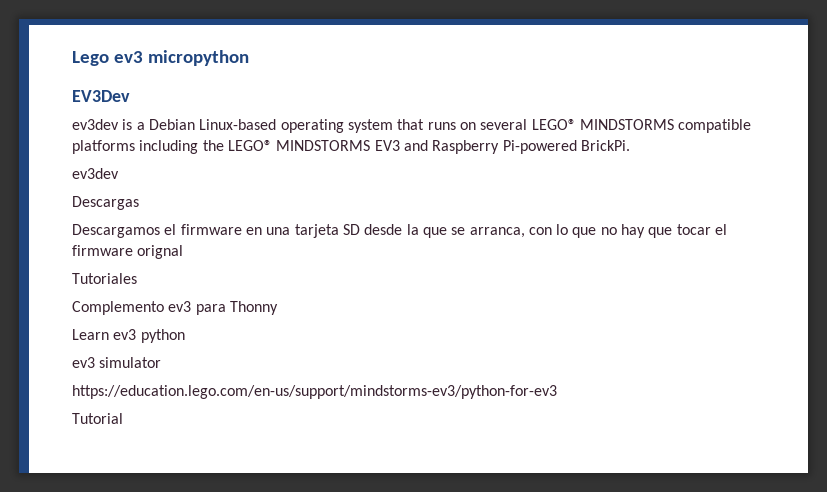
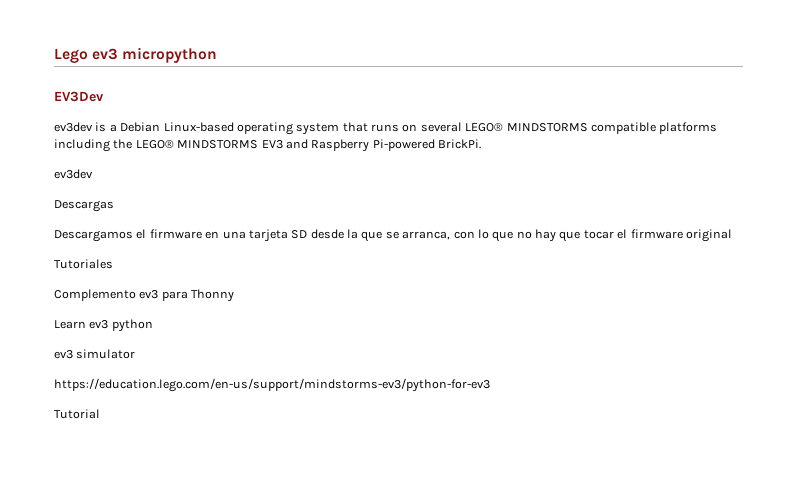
- Descargamos el firmware en una tarjeta SD desde la que se arranca, con lo que no hay que tocar el firmware orignal
+ Descargamos el firmware en una tarjeta SD desde la que se arranca, con lo que no hay que tocar el firmware original

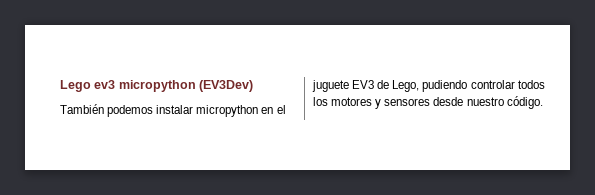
- Lego ev3 micropython
- EV3Dev
- ev3dev is a Debian Linux-based operating system that runs on several LEGO® MINDSTORMS compatible platforms including the LEGO® MINDSTORMS EV3 and Raspberry Pi-powered BrickPi.
- ev3dev
- Descargas
- Descargamos el firmware en una tarjeta SD desde la que se arranca, con lo que no hay que tocar el firmware original
- Tutoriales
- Complemento ev3 para Thonny
- Learn ev3 python
- ev3 simulator
- https://education.lego.com/en-us/support/mindstorms-ev3/python-for-ev3
- Tutorial
+ Lego ev3 micropython (EV3Dev)
+ También podemos instalar micropython en el juguete EV3 de Lego, pudiendo controlar todos los motores y sensores desde nuestro código.

